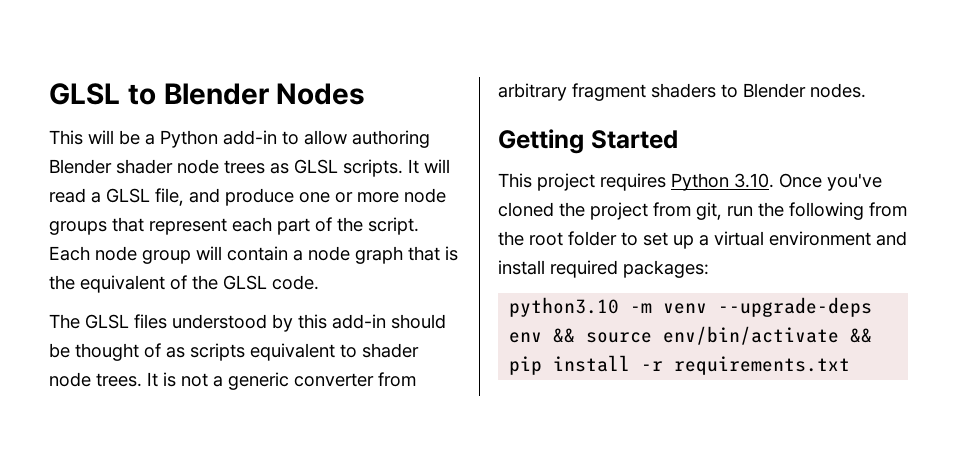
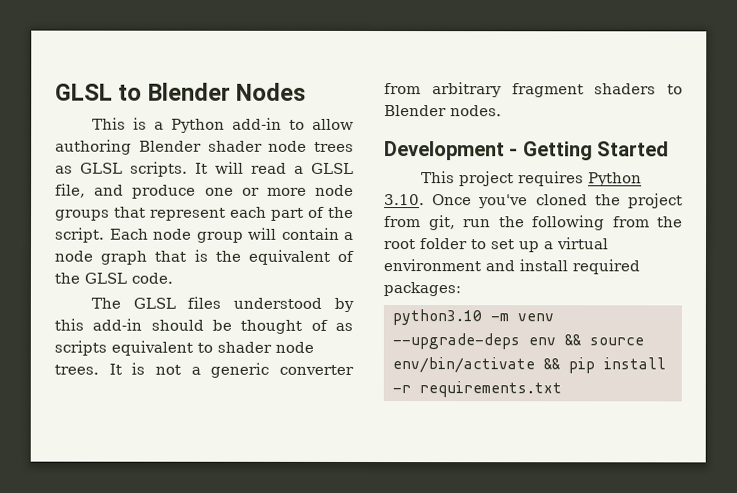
- This will be a Python add-in to allow authoring Blender shader node trees as GLSL scripts.
+ This is a Python add-in to allow authoring Blender shader node trees as GLSL scripts.
- Getting Started
+ Development - Getting Started

